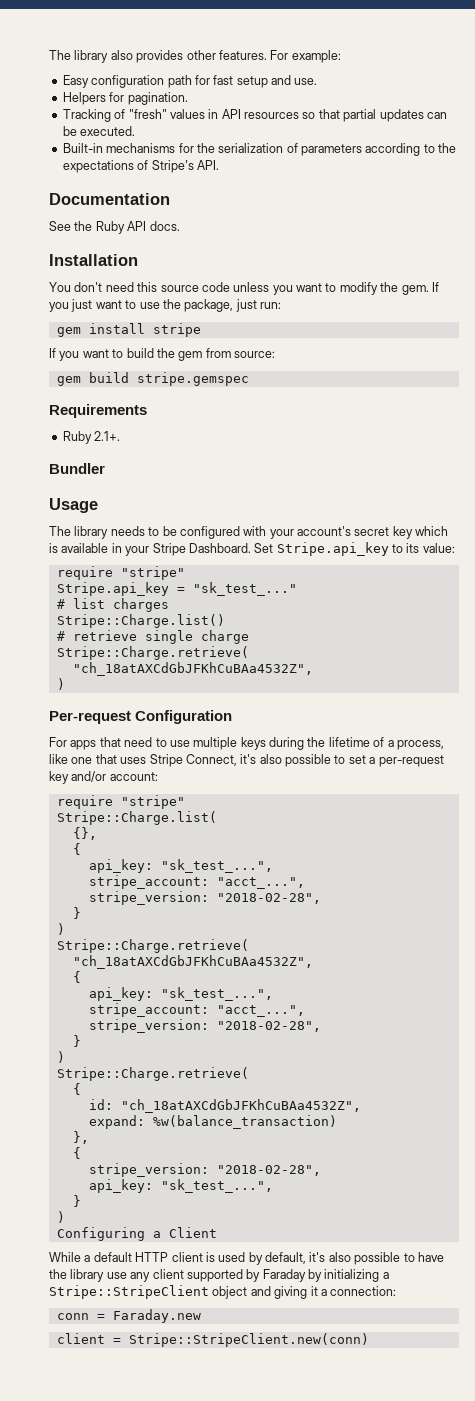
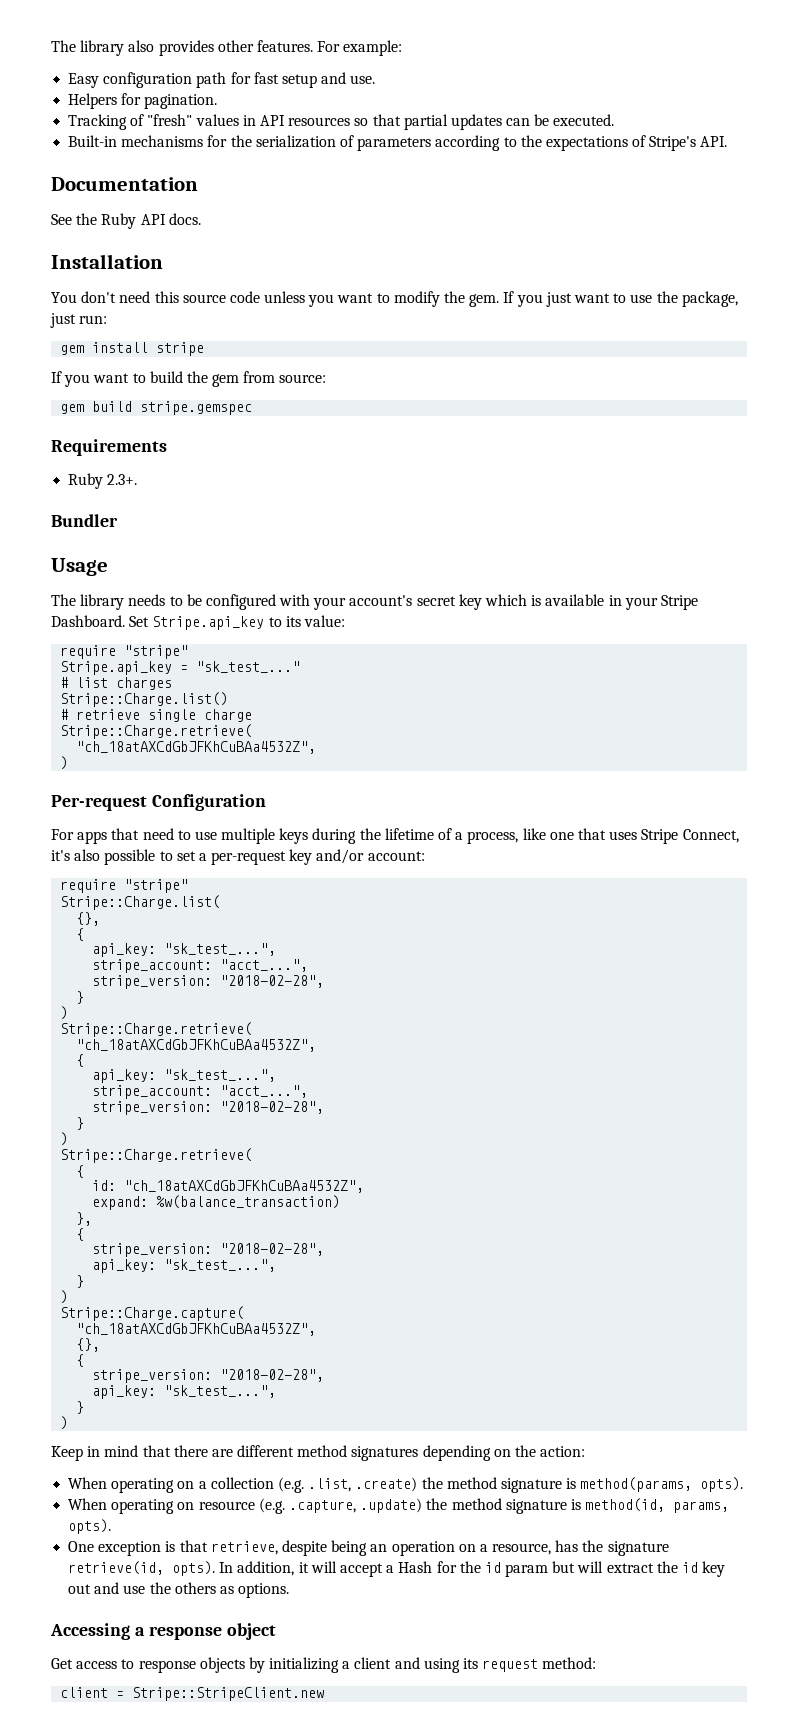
- Ruby 2.1+.
+ Ruby 2.3+.
- Configuring a Client
- While a default HTTP client is used by default, it's also possible to have the library use any client supported by Faraday by initializing a Stripe::StripeClient object and giving it a connection:
- conn = Faraday.new
+ Stripe::Charge.capture(
+ "ch_18atAXCdGbJFKhCuBAa4532Z",
+ {},
+ {
+ stripe_version: "2018-02-28",
+ api_key: "sk_test_...",
+ }
+ )
+ Keep in mind that there are different method signatures depending on the action:
+ When operating on a collection (e.g. .list, .create) the method signature is method(params, opts).
+ When operating on resource (e.g. .capture, .update) the method signature is method(id, params, opts).
+ One exception is that retrieve, despite being an operation on a resource, has the signature retrieve(id, opts). In addition, it will accept a Hash for the id param but will extract the id key out and use the others as options.
+ Accessing a response object
+ Get access to response objects by initializing a client and using its request method:
- client = Stripe::StripeClient.new(conn)
+ client = Stripe::StripeClient.new

